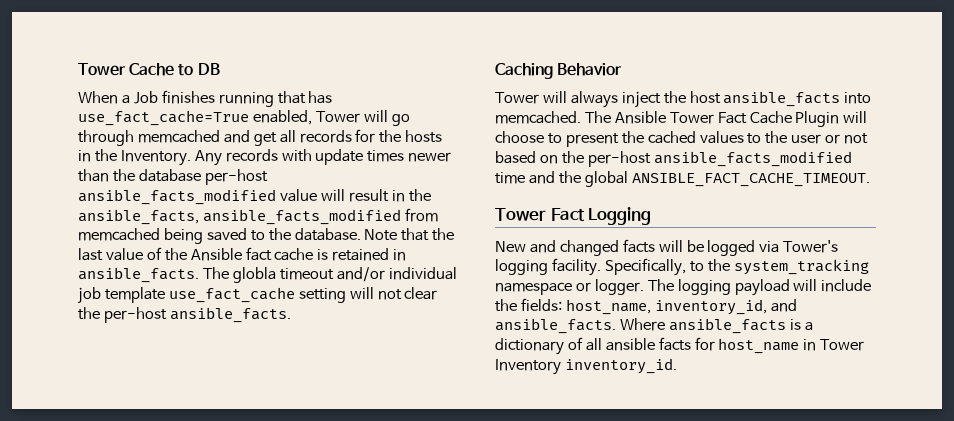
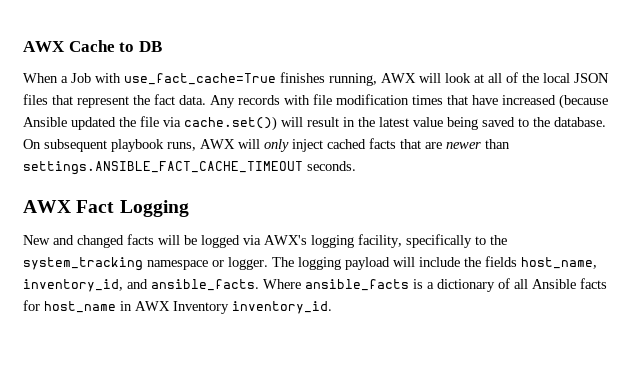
- Tower Cache to DB
+ AWX Cache to DB
- When a Job finishes running that has use_fact_cache=True enabled, Tower will go through memcached and get all records for the hosts in the Inventory. Any records with update times newer than the database per-host ansible_facts_modified value will result in the ansible_facts, ansible_facts_modified from memcached being saved to the database.
+ When a Job with use_fact_cache=True finishes running, AWX will look at all of the local JSON files that represent the fact data. Any records with file modification times that have increased (because Ansible updated the file via cache.set()) will result in the latest value being saved to the database.
- Note that the last value of the Ansible fact cache is retained in ansible_facts. The globla timeout and/or individual job template use_fact_cache setting will not clear the per-host ansible_facts.
- Caching Behavior
- Tower will always inject the host ansible_facts into memcached. The Ansible Tower Fact Cache Plugin will choose to present the cached values to the user or not based on the per-host ansible_facts_modified time and the global ANSIBLE_FACT_CACHE_TIMEOUT.
- Tower Fact Logging
+ On subsequent playbook runs, AWX will only inject cached facts that are newer than settings.ANSIBLE_FACT_CACHE_TIMEOUT seconds.
+ AWX Fact Logging
- New and changed facts will be logged via Tower's logging facility. Specifically, to the system_tracking namespace or logger.
+ New and changed facts will be logged via AWX's logging facility, specifically to the system_tracking namespace or logger.
- The logging payload will include the fields: host_name, inventory_id, and ansible_facts.
+ The logging payload will include the fields host_name, inventory_id, and ansible_facts.
- Where ansible_facts is a dictionary of all ansible facts for host_name in Tower Inventory inventory_id.
+ Where ansible_facts is a dictionary of all Ansible facts for host_name in AWX Inventory inventory_id.

